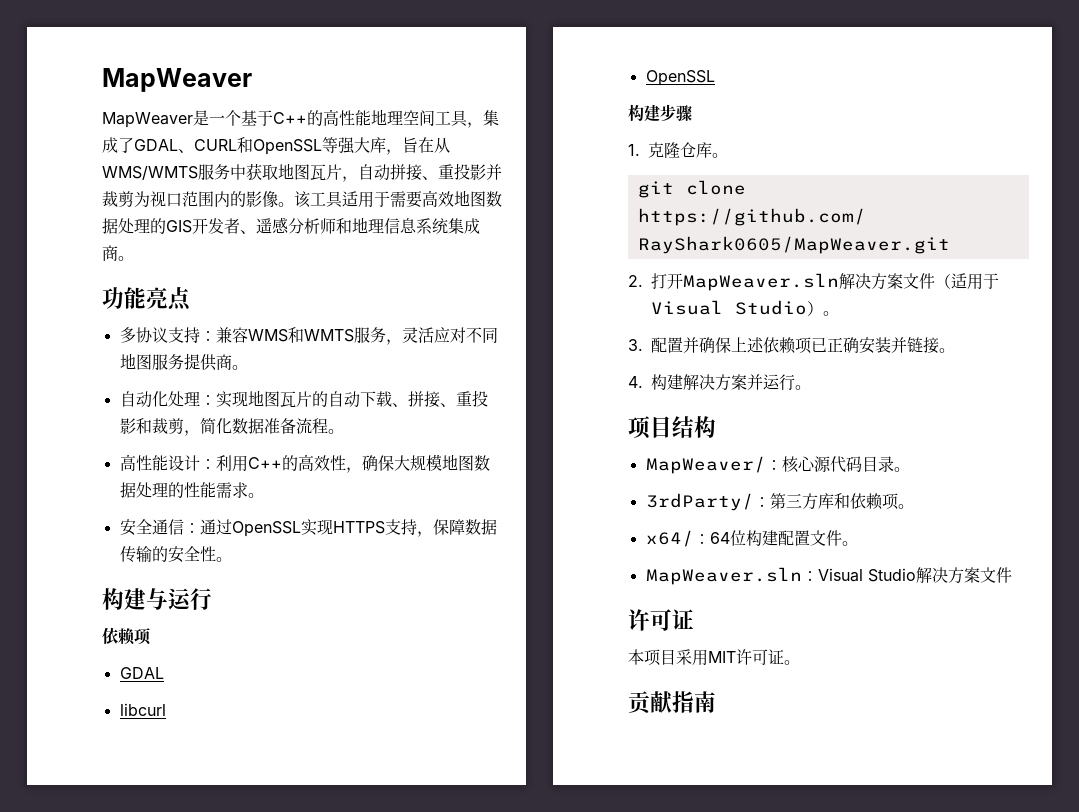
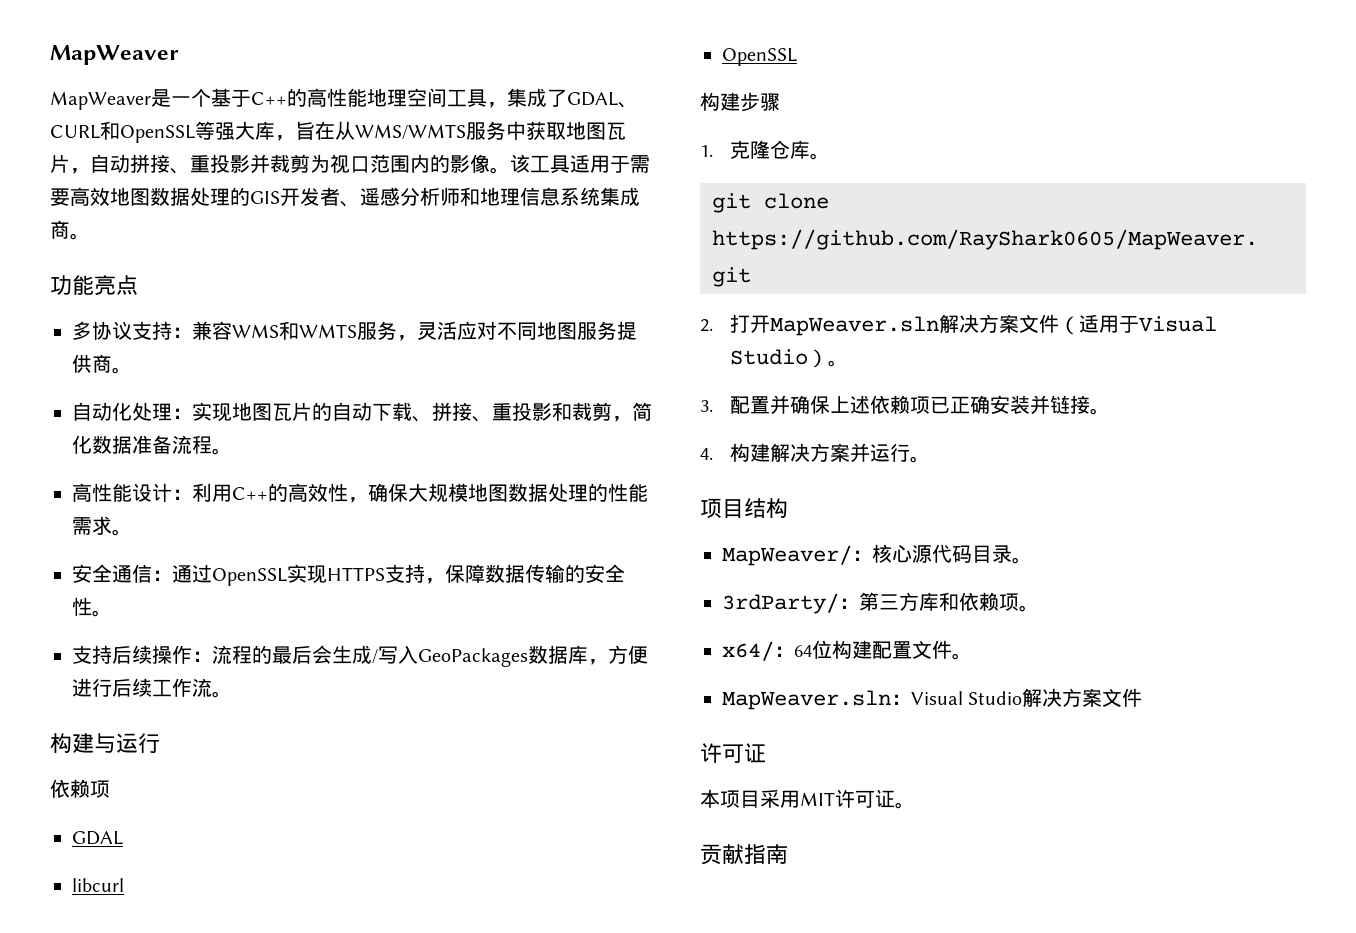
+ 支持后续操作：流程的最后会生成/写入GeoPackages数据库，方便进行后续工作流。

